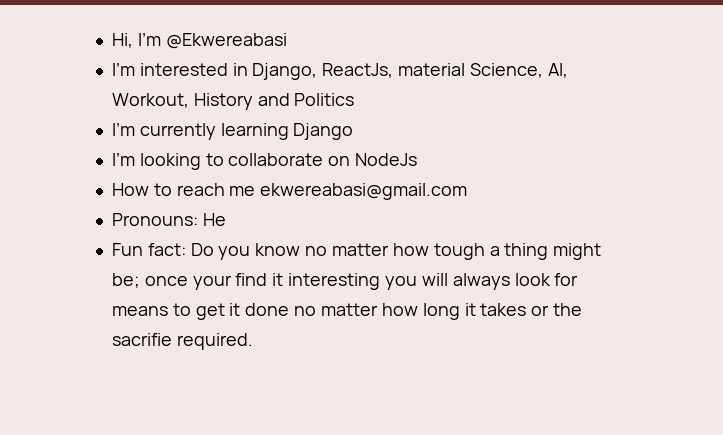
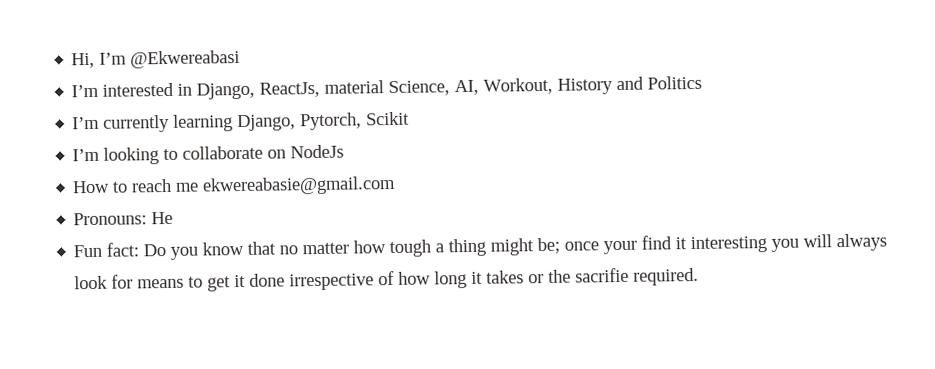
- I’m currently learning Django
+ I’m currently learning Django, Pytorch, Scikit
- How to reach me ekwereabasi@gmail.com
+ How to reach me ekwereabasie@gmail.com
- Fun fact: Do you know no matter how tough a thing might be; once your find it interesting you will always look for means to get it done no matter how long it takes or the sacrifie required.
+ Fun fact: Do you know that no matter how tough a thing might be; once your find it interesting you will always look for means to get it done irrespective of how long it takes or the sacrifie required.

